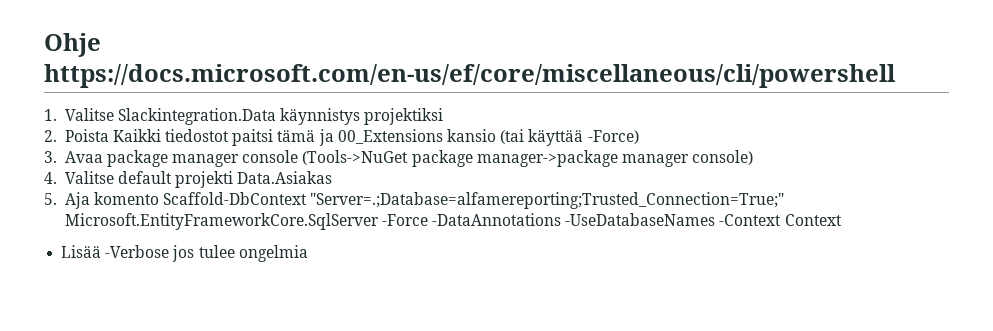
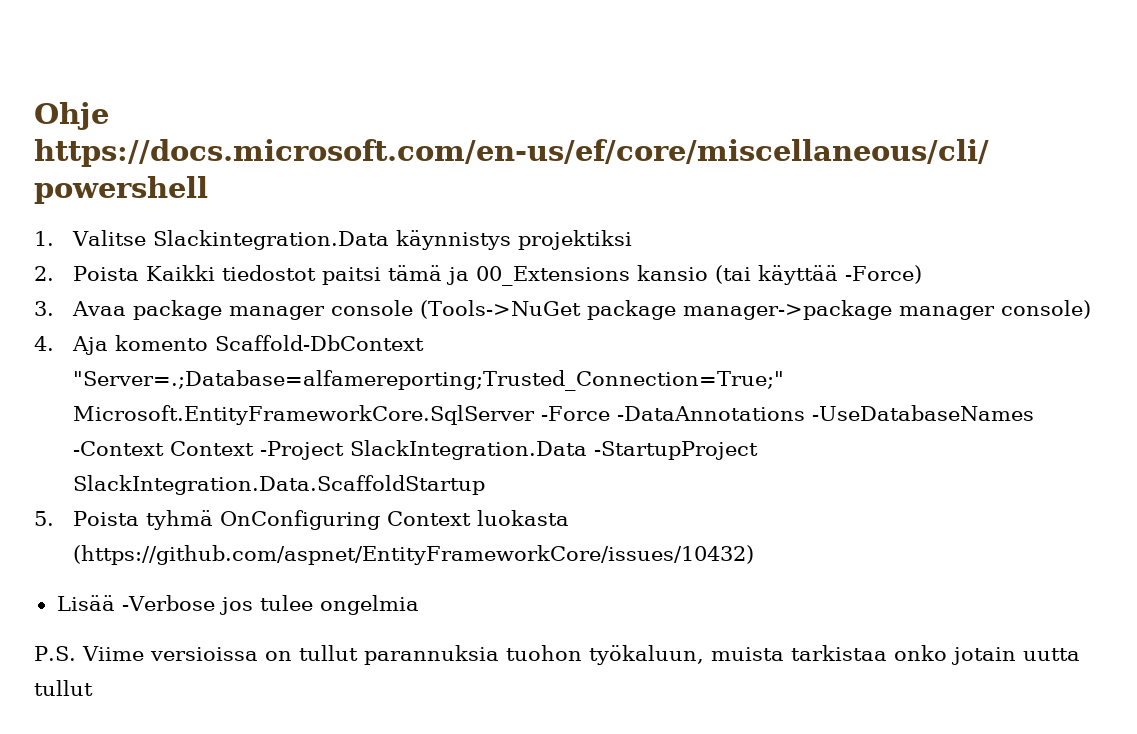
- 4. Valitse default projekti Data.Asiakas
- 5. Aja komento Scaffold-DbContext "Server=.;Database=alfamereporting;Trusted_Connection=True;" Microsoft.EntityFrameworkCore.SqlServer -Force -DataAnnotations -UseDatabaseNames -Context Context
+ 4. Aja komento Scaffold-DbContext "Server=.;Database=alfamereporting;Trusted_Connection=True;" Microsoft.EntityFrameworkCore.SqlServer -Force -DataAnnotations -UseDatabaseNames -Context Context -Project SlackIntegration.Data -StartupProject SlackIntegration.Data.ScaffoldStartup
+ 5. Poista tyhmä OnConfiguring Context luokasta (https://github.com/aspnet/EntityFrameworkCore/issues/10432)
+ P.S. Viime versioissa on tullut parannuksia tuohon työkaluun, muista tarkistaa onko jotain uutta tullut

